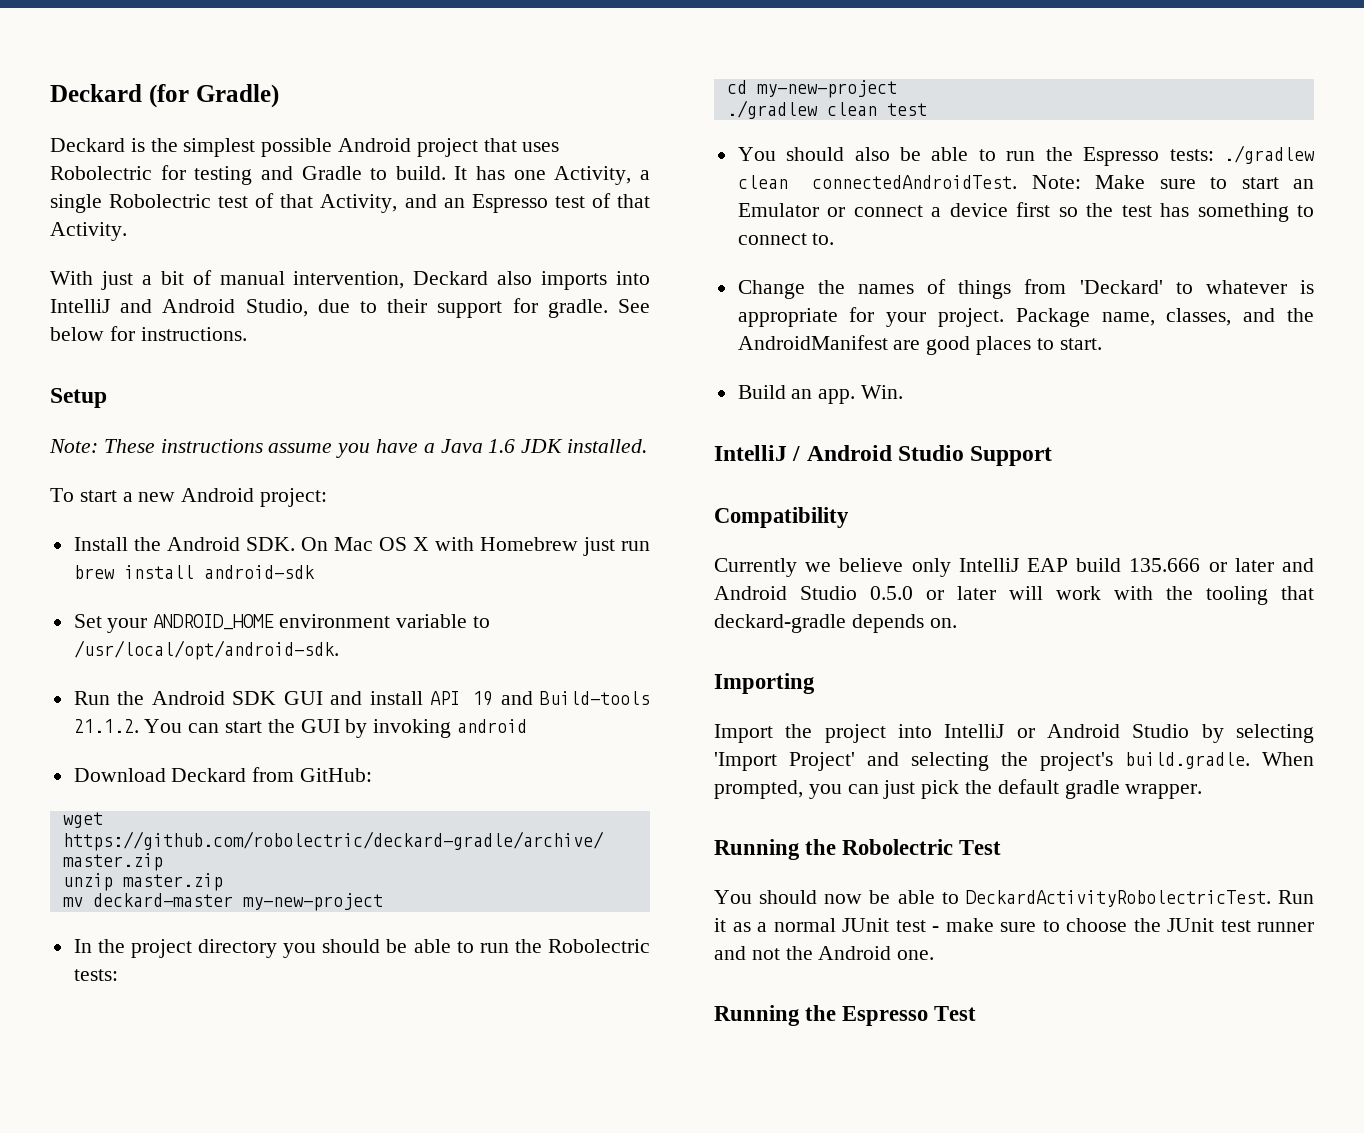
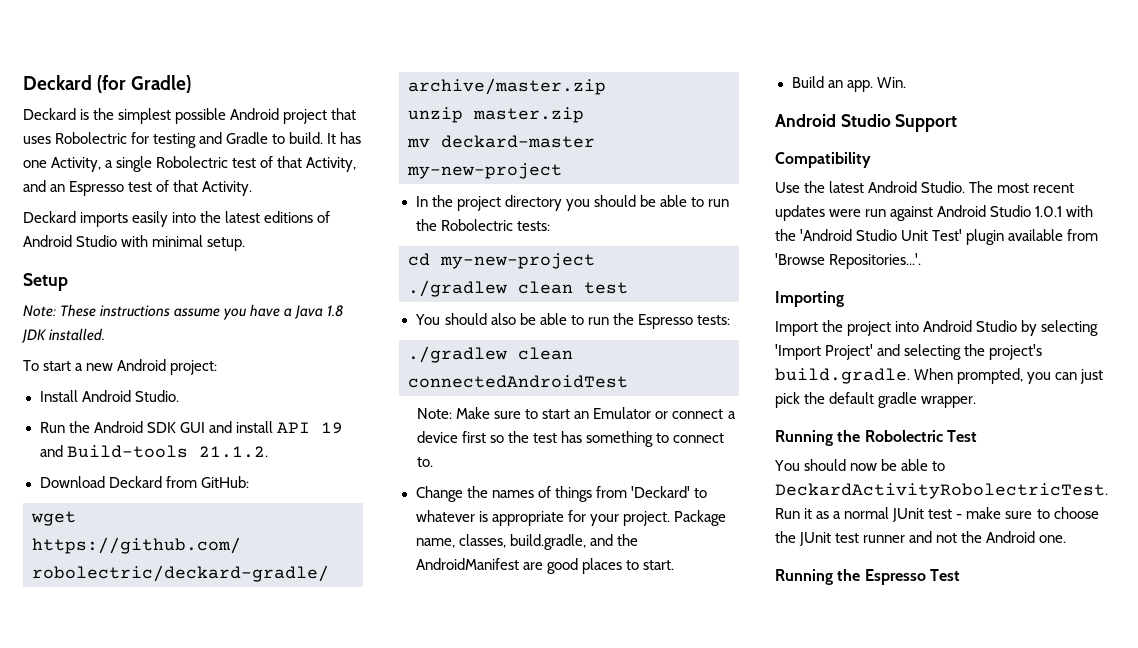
- With just a bit of manual intervention, Deckard also imports into IntelliJ and Android Studio, due to their support for gradle. See below for instructions.
+ Deckard imports easily into the latest editions of Android Studio with minimal setup.
- Note: These instructions assume you have a Java 1.6 JDK installed.
+ Note: These instructions assume you have a Java 1.8 JDK installed.
- Install the Android SDK. On Mac OS X with Homebrew just run brew install android-sdk
- Set your ANDROID_HOME environment variable to /usr/local/opt/android-sdk.
+ Install Android Studio.
- Run the Android SDK GUI and install API 19 and Build-tools 21.1.2. You can start the GUI by invoking android
+ Run the Android SDK GUI and install API 19 and Build-tools 21.1.2.
- You should also be able to run the Espresso tests: ./gradlew clean connectedAndroidTest. Note: Make sure to start an Emulator or connect a device first so the test has something to connect to.
+ You should also be able to run the Espresso tests:
+ ./gradlew clean connectedAndroidTest
+ Note: Make sure to start an Emulator or connect a device first so the test has something to connect to.
- Package name, classes, and the AndroidManifest are good places to start.
+ Package name, classes, build.gradle, and the AndroidManifest are good places to start.
- IntelliJ / Android Studio Support
+ Android Studio Support
- Currently we believe only IntelliJ EAP build 135.666 or later and Android Studio 0.5.0 or later will work with the tooling that deckard-gradle depends on.
+ Use the latest Android Studio. The most recent updates were run against Android Studio 1.0.1 with the 'Android Studio Unit Test' plugin available from 'Browse Repositories...'.
- Import the project into IntelliJ or Android Studio by selecting 'Import Project' and selecting the project's build.gradle. When prompted, you can just pick the default gradle wrapper.
+ Import the project into Android Studio by selecting 'Import Project' and selecting the project's build.gradle. When prompted, you can just pick the default gradle wrapper.

